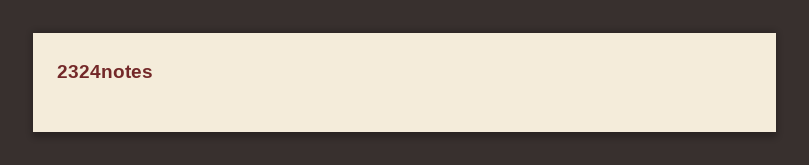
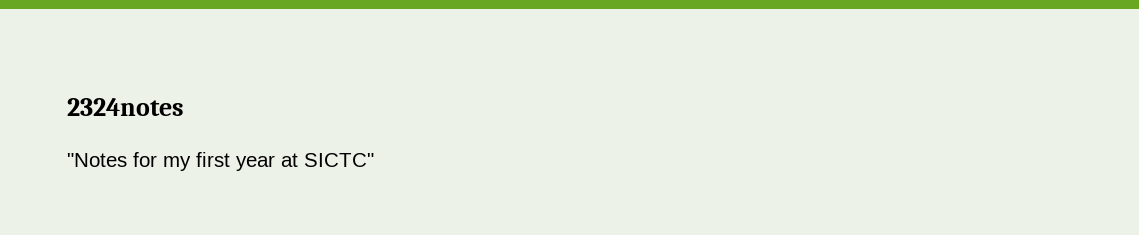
+ "Notes for my first year at SICTC"

